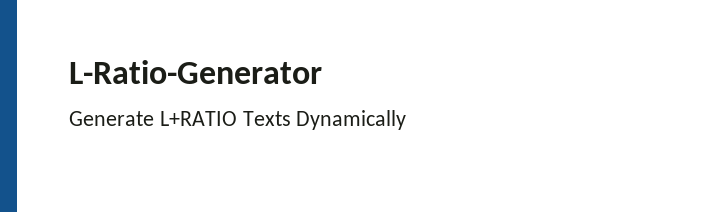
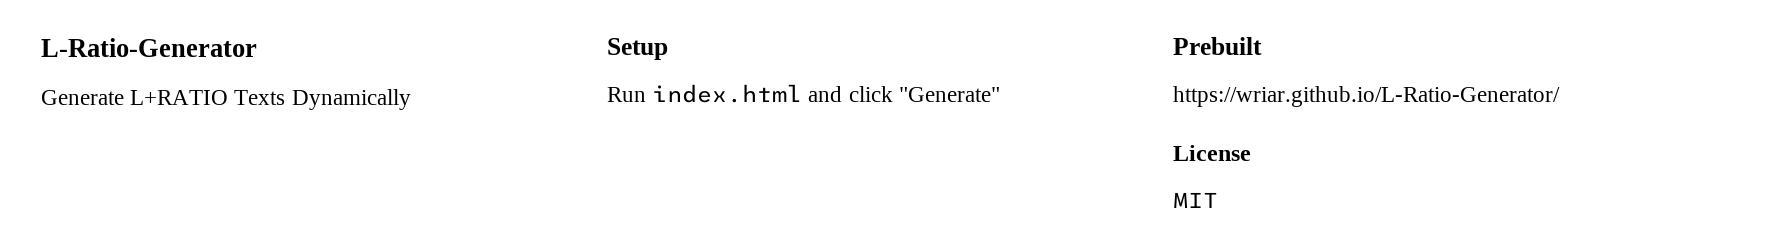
+ Setup
+ Run index.html and click "Generate"
+ Prebuilt
+ https://wriar.github.io/L-Ratio-Generator/
+ License
+ MIT

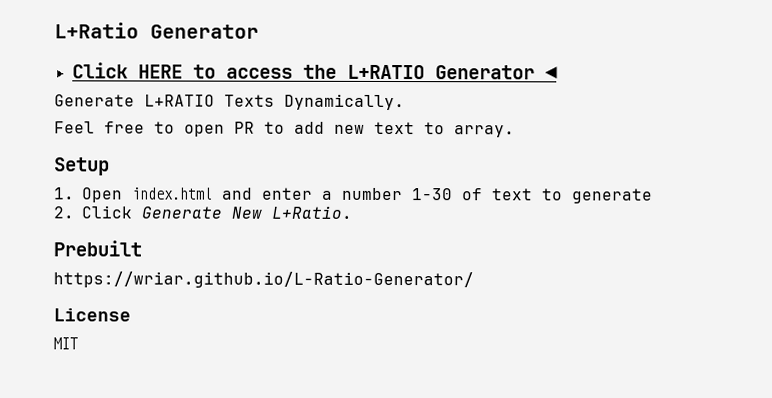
- L-Ratio-Generator
- Generate L+RATIO Texts Dynamically
+ L+Ratio Generator
+ Click HERE to access the L+RATIO Generator ◀
+ Generate L+RATIO Texts Dynamically.
+ Feel free to open PR to add new text to array.
  Setup
- Run index.html and click "Generate"
+ 1. Open index.html and enter a number 1-30 of text to generate
+ 2. Click Generate New L+Ratio.

